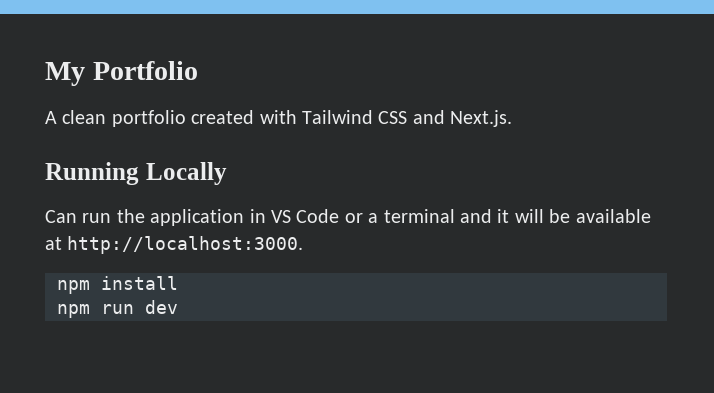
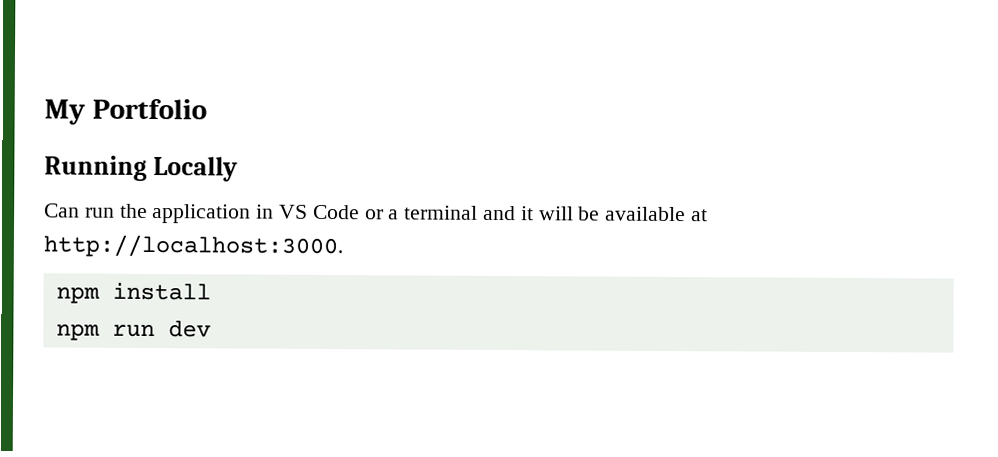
- A clean portfolio created with Tailwind CSS and Next.js.

